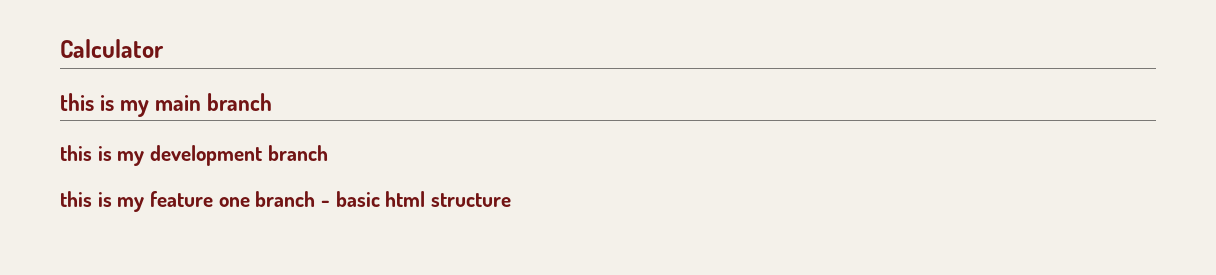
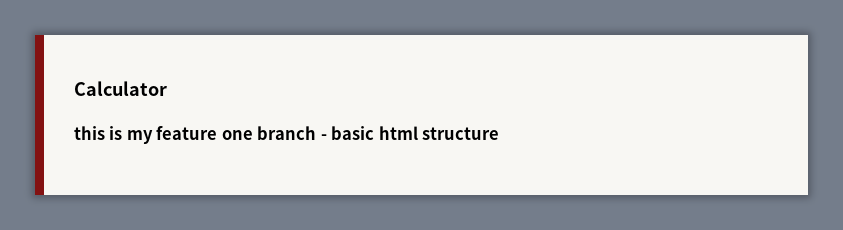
- this is my main branch
- this is my development branch

